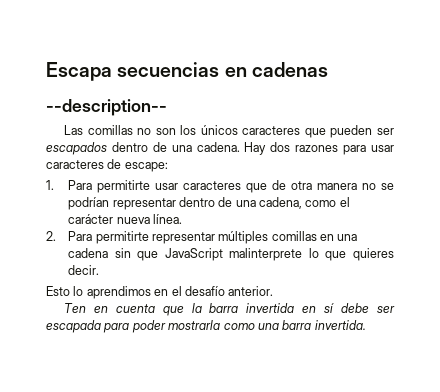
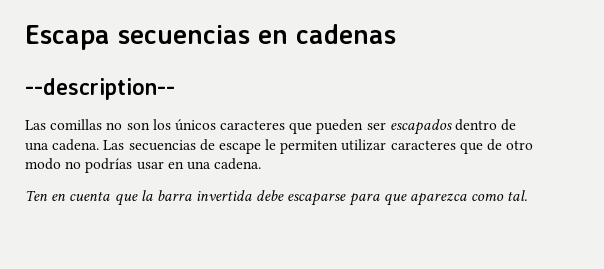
- Hay dos razones para usar caracteres de escape:
- 1. Para permitirte usar caracteres que de otra manera no se podrían representar dentro de una cadena, como el carácter nueva línea.
- 2. Para permitirte representar múltiples comillas en una cadena sin que JavaScript malinterprete lo que quieres decir.
- Esto lo aprendimos en el desafío anterior.
+ Las secuencias de escape le permiten utilizar caracteres que de otro modo no podrías usar en una cadena.
- Ten en cuenta que la barra invertida en sí debe ser escapada para poder mostrarla como una barra invertida.
+ Ten en cuenta que la barra invertida debe escaparse para que aparezca como tal.

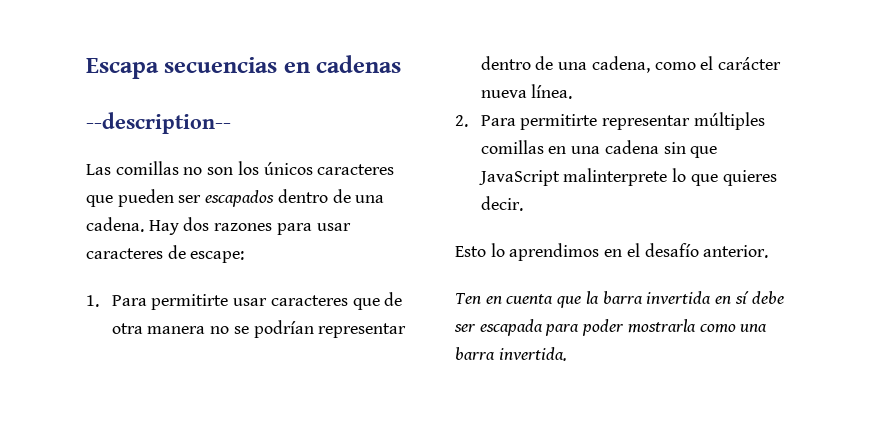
- Las secuencias de escape le permiten utilizar caracteres que de otro modo no podrías usar en una cadena.
+ Hay dos razones para usar caracteres de escape:
+ 1. Para permitirte usar caracteres que de otra manera no se podrían representar dentro de una cadena, como el carácter nueva línea.
+ 2. Para permitirte representar múltiples comillas en una cadena sin que JavaScript malinterprete lo que quieres decir.
+ Esto lo aprendimos en el desafío anterior.
- Ten en cuenta que la barra invertida debe escaparse para que aparezca como tal.
+ Ten en cuenta que la barra invertida en sí debe ser escapada para poder mostrarla como una barra invertida.

